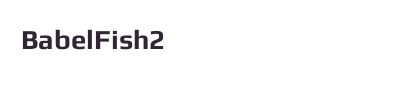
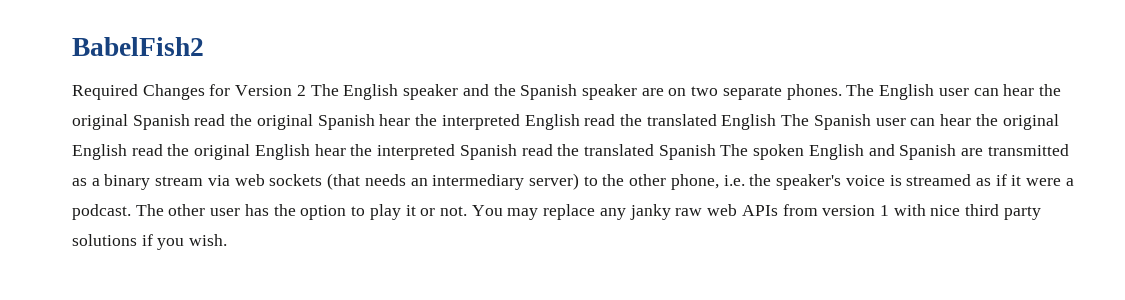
+ Required Changes for Version 2 The English speaker and the Spanish speaker are on two separate phones. The English user can hear the original Spanish read the original Spanish hear the interpreted English read the translated English The Spanish user can hear the original English read the original English hear the interpreted Spanish read the translated Spanish The spoken English and Spanish are transmitted as a binary stream via web sockets (that needs an intermediary server) to the other phone, i.e. the speaker's voice is streamed as if it were a podcast. The other user has the option to play it or not. You may replace any janky raw web APIs from version 1 with nice third party solutions if you wish.

